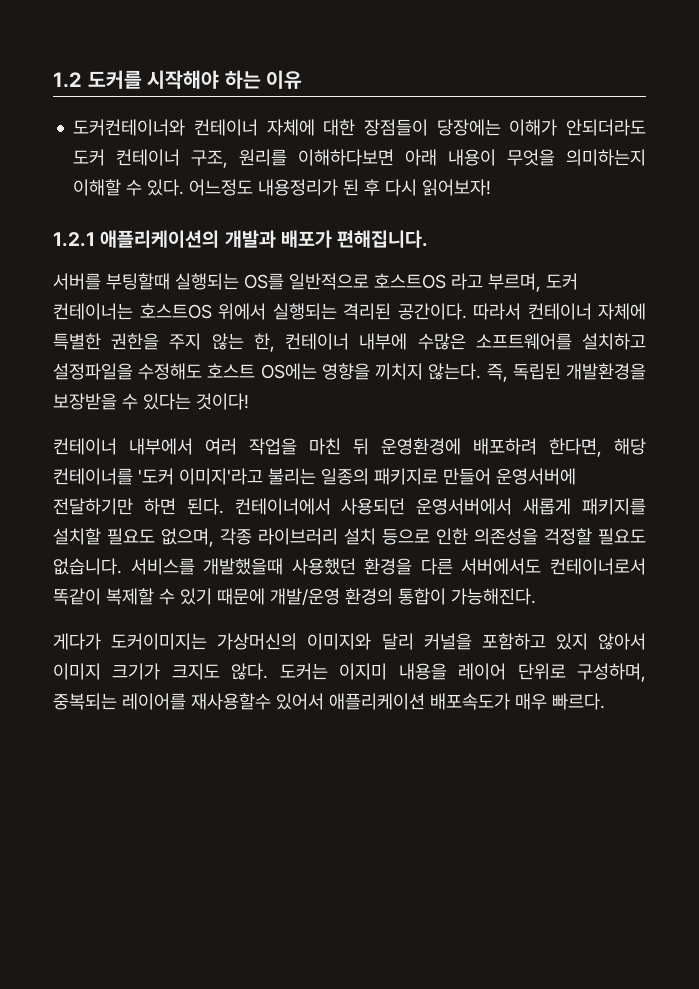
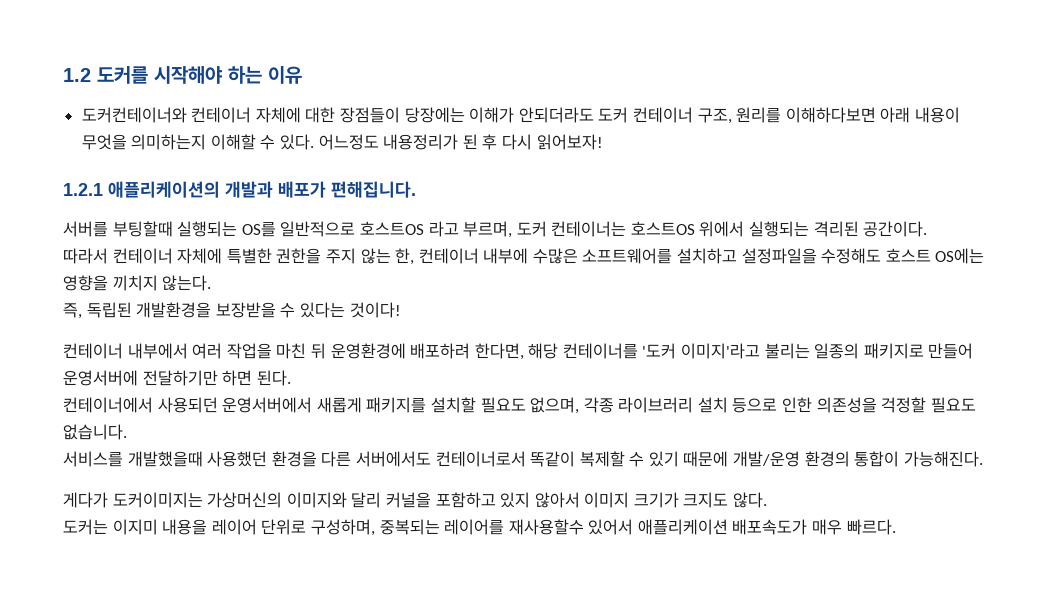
- 서버를 부팅할때 실행되는 OS를 일반적으로 호스트OS 라고 부르며, 도커 컨테이너는 호스트OS 위에서 실행되는 격리된 공간이다. 따라서 컨테이너 자체에 특별한 권한을 주지 않는 한, 컨테이너 내부에 수많은 소프트웨어를 설치하고 설정파일을 수정해도 호스트 OS에는 영향을 끼치지 않는다. 즉, 독립된 개발환경을 보장받을 수 있다는 것이다!
+ 서버를 부팅할때 실행되는 OS를 일반적으로 호스트OS 라고 부르며, 도커 컨테이너는 호스트OS 위에서 실행되는 격리된 공간이다.
+ 따라서 컨테이너 자체에 특별한 권한을 주지 않는 한, 컨테이너 내부에 수많은 소프트웨어를 설치하고 설정파일을 수정해도 호스트 OS에는 영향을 끼치지 않는다.
+ 즉, 독립된 개발환경을 보장받을 수 있다는 것이다!
- 컨테이너 내부에서 여러 작업을 마친 뒤 운영환경에 배포하려 한다면, 해당 컨테이너를 '도커 이미지'라고 불리는 일종의 패키지로 만들어 운영서버에 전달하기만 하면 된다. 컨테이너에서 사용되던 운영서버에서 새롭게 패키지를 설치할 필요도 없으며, 각종 라이브러리 설치 등으로 인한 의존성을 걱정할 필요도 없습니다. 서비스를 개발했을때 사용했던 환경을 다른 서버에서도 컨테이너로서 똑같이 복제할 수 있기 때문에 개발/운영 환경의 통합이 가능해진다.
+ 컨테이너 내부에서 여러 작업을 마친 뒤 운영환경에 배포하려 한다면, 해당 컨테이너를 '도커 이미지'라고 불리는 일종의 패키지로 만들어 운영서버에 전달하기만 하면 된다.
+ 컨테이너에서 사용되던 운영서버에서 새롭게 패키지를 설치할 필요도 없으며, 각종 라이브러리 설치 등으로 인한 의존성을 걱정할 필요도 없습니다.
+ 서비스를 개발했을때 사용했던 환경을 다른 서버에서도 컨테이너로서 똑같이 복제할 수 있기 때문에 개발/운영 환경의 통합이 가능해진다.
- 게다가 도커이미지는 가상머신의 이미지와 달리 커널을 포함하고 있지 않아서 이미지 크기가 크지도 않다. 도커는 이지미 내용을 레이어 단위로 구성하며, 중복되는 레이어를 재사용할수 있어서 애플리케이션 배포속도가 매우 빠르다.
+ 게다가 도커이미지는 가상머신의 이미지와 달리 커널을 포함하고 있지 않아서 이미지 크기가 크지도 않다.
+ 도커는 이지미 내용을 레이어 단위로 구성하며, 중복되는 레이어를 재사용할수 있어서 애플리케이션 배포속도가 매우 빠르다.

